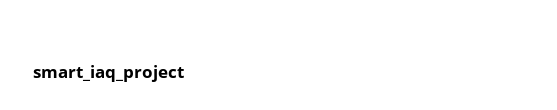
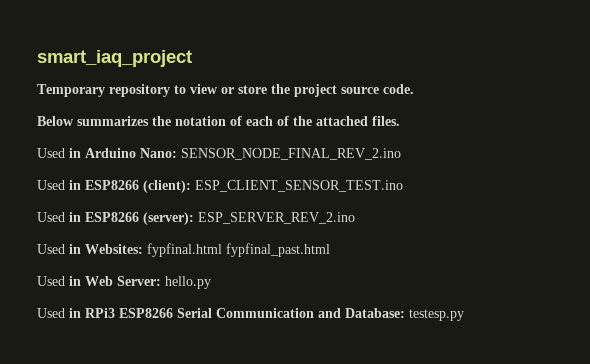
+ Temporary repository to view or store the project source code.
+ Below summarizes the notation of each of the attached files.
+ Used in Arduino Nano: SENSOR_NODE_FINAL_REV_2.ino
+ Used in ESP8266 (client): ESP_CLIENT_SENSOR_TEST.ino
+ Used in ESP8266 (server): ESP_SERVER_REV_2.ino
+ Used in Websites: fypfinal.html fypfinal_past.html
+ Used in Web Server: hello.py
+ Used in RPi3 ESP8266 Serial Communication and Database: testesp.py

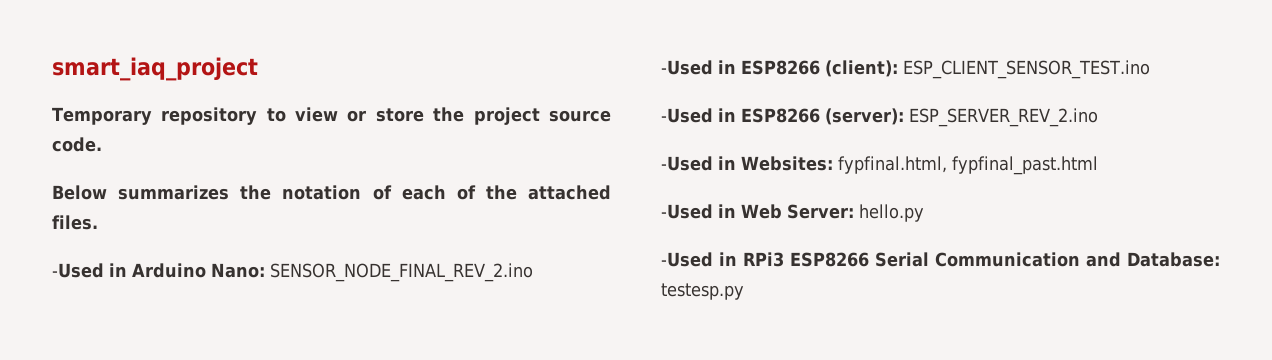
- Used in Arduino Nano: SENSOR_NODE_FINAL_REV_2.ino
+ -Used in Arduino Nano: SENSOR_NODE_FINAL_REV_2.ino
- Used in ESP8266 (client): ESP_CLIENT_SENSOR_TEST.ino
+ -Used in ESP8266 (client): ESP_CLIENT_SENSOR_TEST.ino
- Used in ESP8266 (server): ESP_SERVER_REV_2.ino
+ -Used in ESP8266 (server): ESP_SERVER_REV_2.ino
- Used in Websites: fypfinal.html fypfinal_past.html
+ -Used in Websites: fypfinal.html, fypfinal_past.html
- Used in Web Server: hello.py
+ -Used in Web Server: hello.py
- Used in RPi3 ESP8266 Serial Communication and Database: testesp.py
+ -Used in RPi3 ESP8266 Serial Communication and Database: testesp.py

